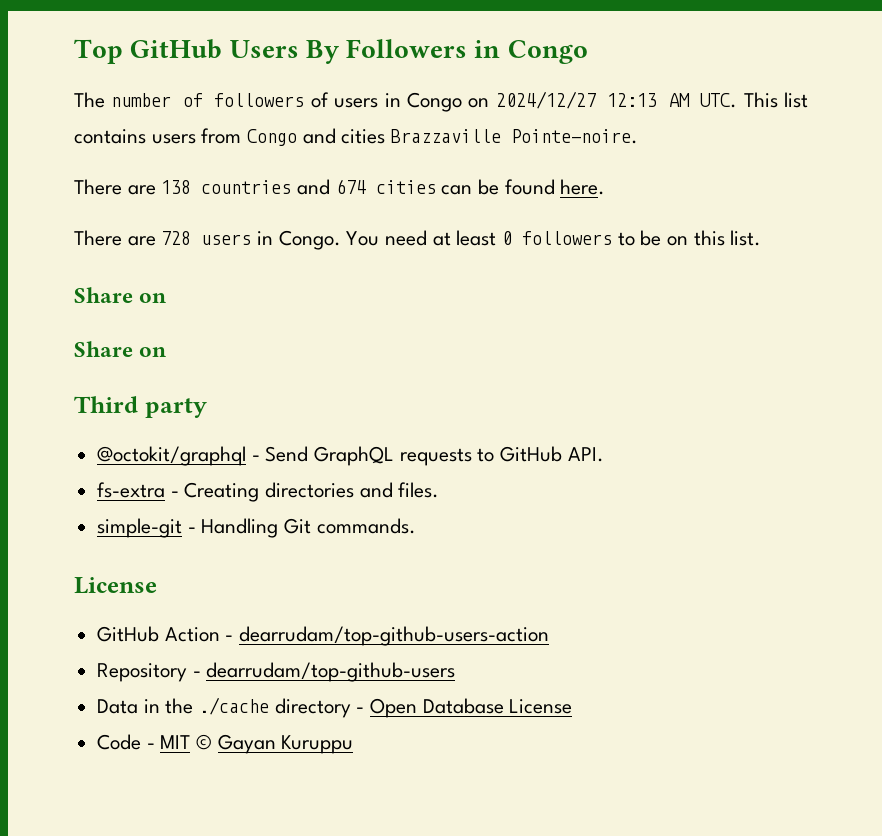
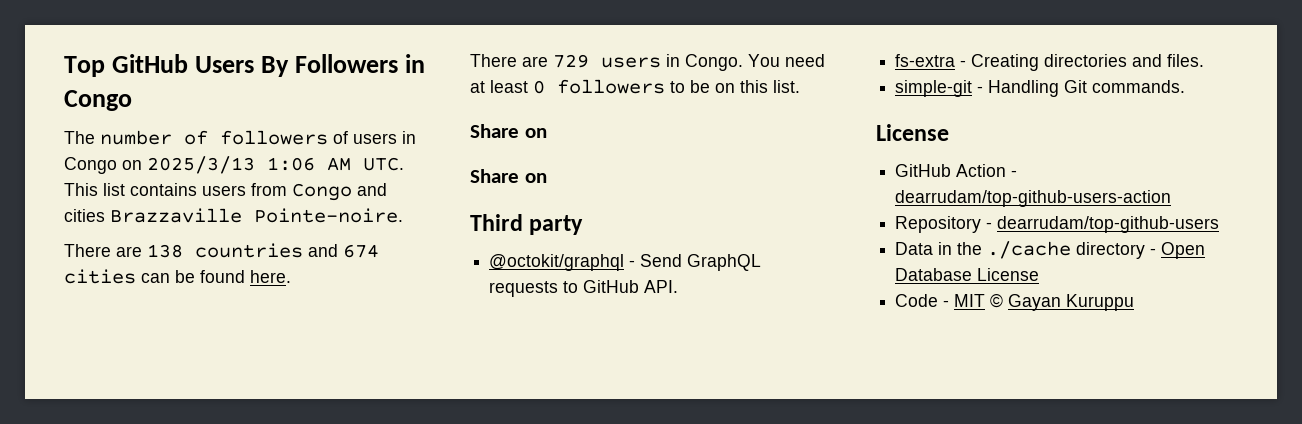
- The number of followers of users in Congo on 2024/12/27 12:13 AM UTC. This list contains users from Congo and cities Brazzaville Pointe-noire.
+ The number of followers of users in Congo on 2025/3/13 1:06 AM UTC. This list contains users from Congo and cities Brazzaville Pointe-noire.
- There are 728 users in Congo.
+ There are 729 users in Congo.

